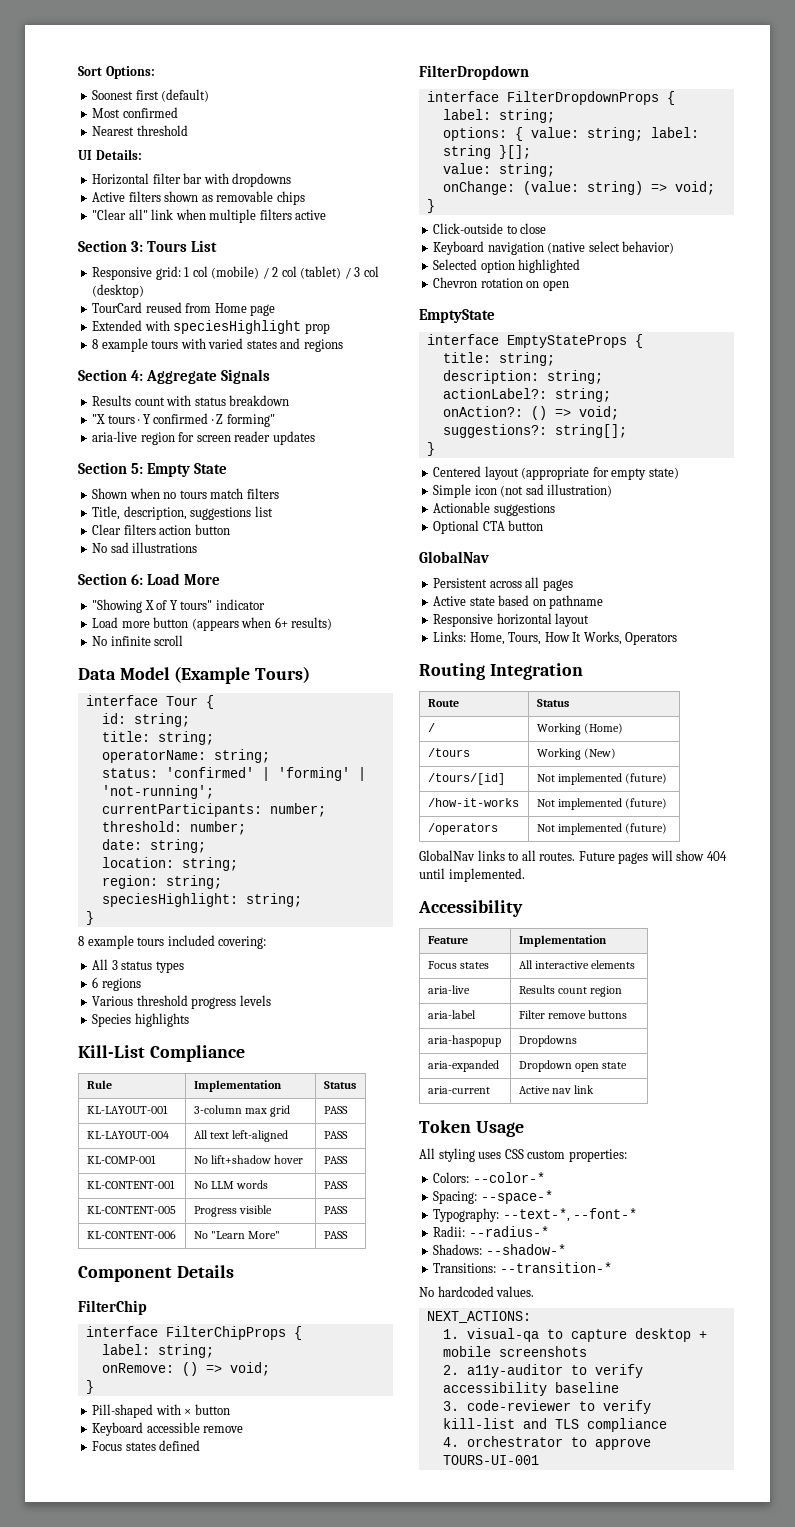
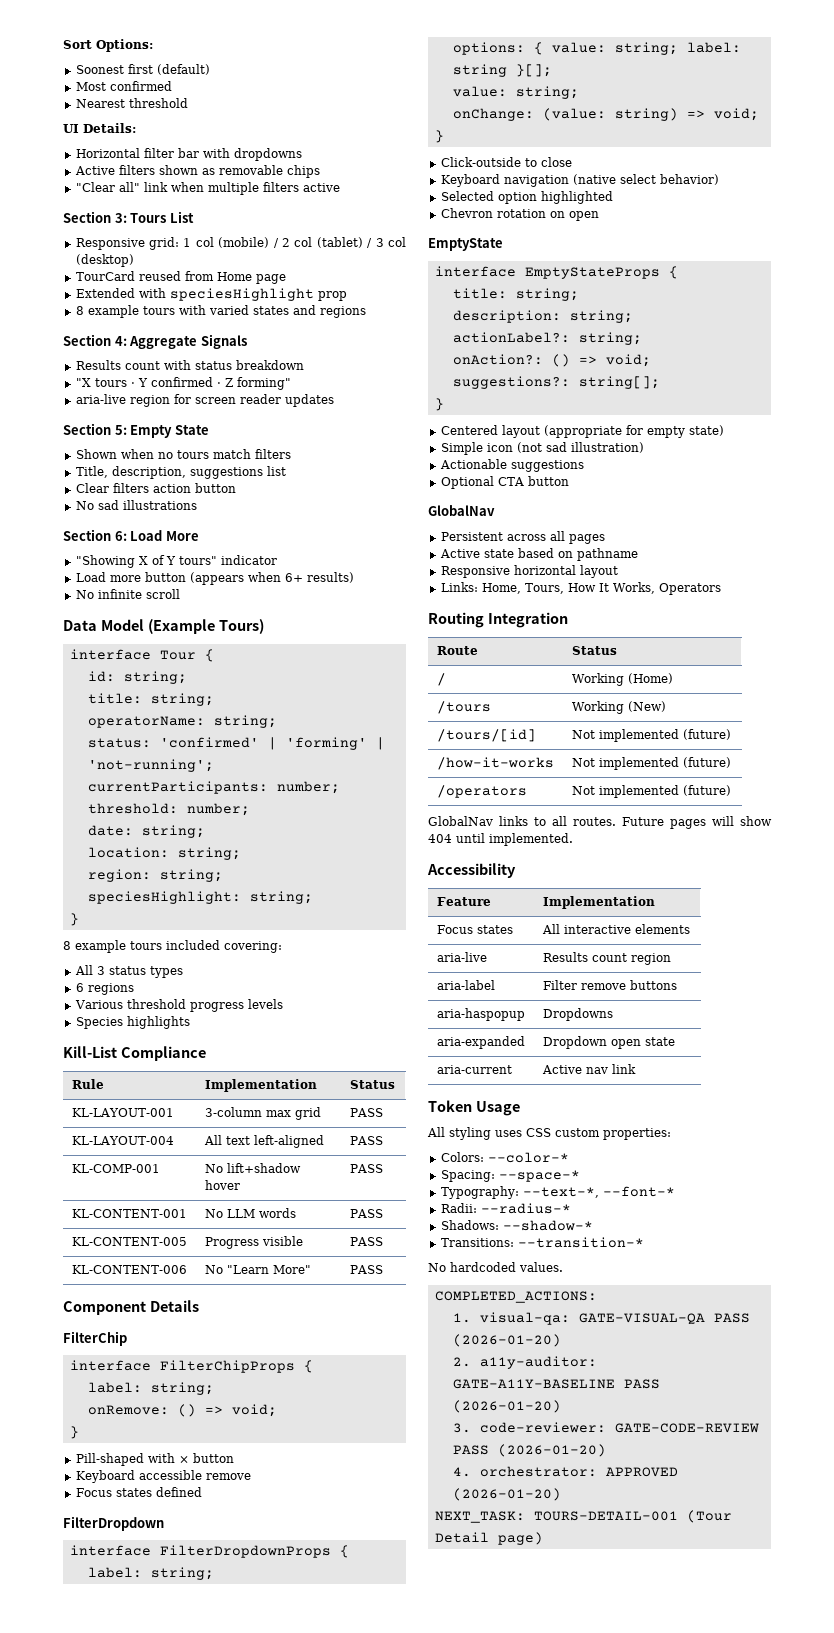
- NEXT_ACTIONS:
+ COMPLETED_ACTIONS:
- 1. visual-qa to capture desktop + mobile screenshots
- 2. a11y-auditor to verify accessibility baseline
- 3. code-reviewer to verify kill-list and TLS compliance
- 4. orchestrator to approve TOURS-UI-001
+ 1. visual-qa: GATE-VISUAL-QA PASS (2026-01-20)
+ 2. a11y-auditor: GATE-A11Y-BASELINE PASS (2026-01-20)
+ 3. code-reviewer: GATE-CODE-REVIEW PASS (2026-01-20)
+ 4. orchestrator: APPROVED (2026-01-20)
+ NEXT_TASK: TOURS-DETAIL-001 (Tour Detail page)

